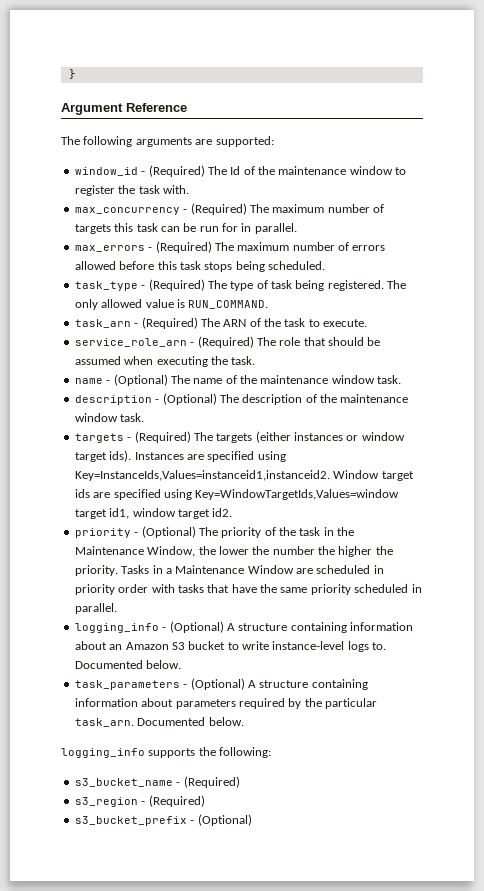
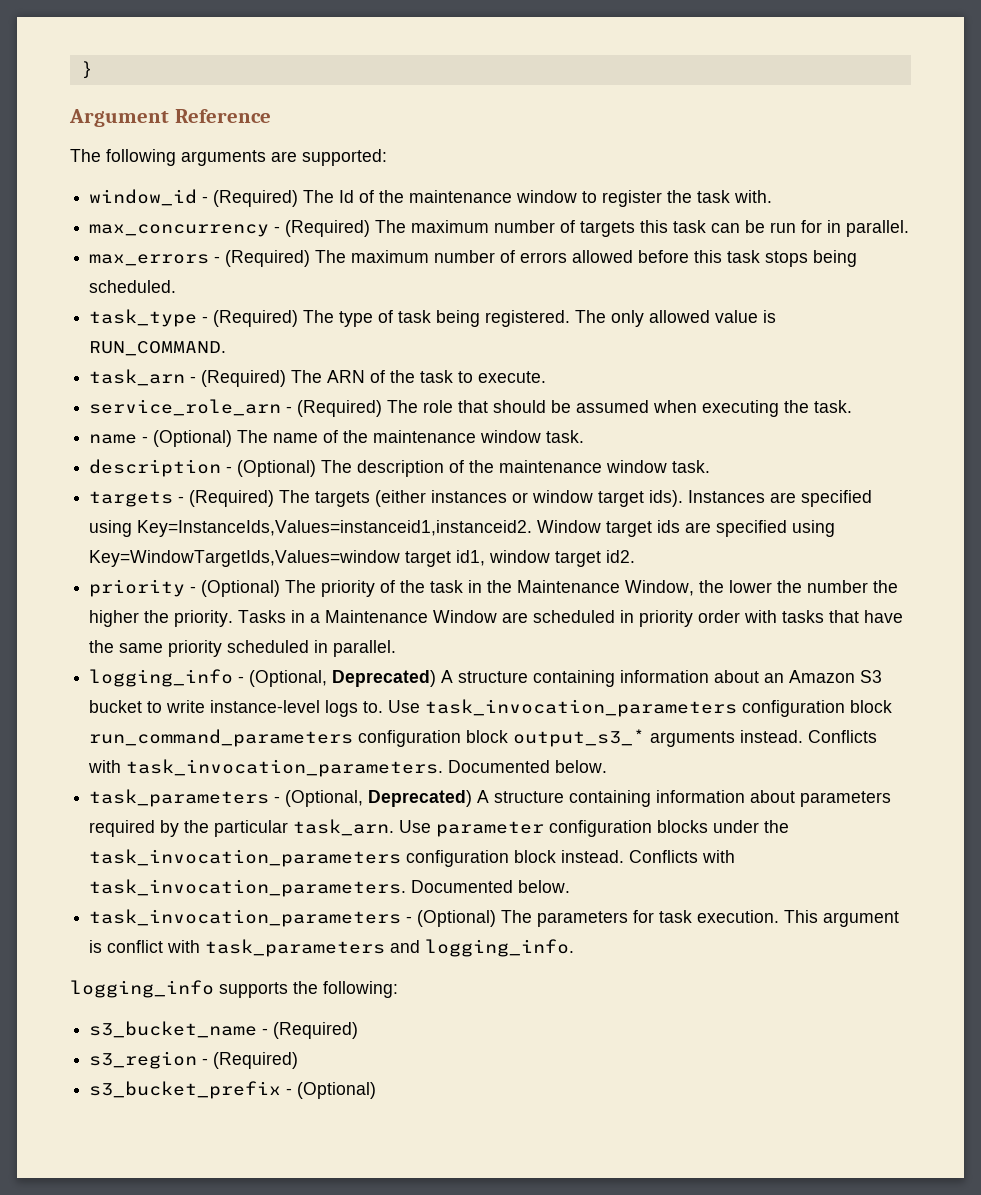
- logging_info - (Optional) A structure containing information about an Amazon S3 bucket to write instance-level logs to.
+ logging_info - (Optional, Deprecated) A structure containing information about an Amazon S3 bucket to write instance-level logs to.
+ Use task_invocation_parameters configuration block run_command_parameters configuration block output_s3_* arguments instead. Conflicts with task_invocation_parameters.
- task_parameters - (Optional) A structure containing information about parameters required by the particular task_arn. Documented below.
+ task_parameters - (Optional, Deprecated) A structure containing information about parameters required by the particular task_arn. Use parameter configuration blocks under the task_invocation_parameters configuration block instead. Conflicts with task_invocation_parameters. Documented below.
+ task_invocation_parameters - (Optional) The parameters for task execution. This argument is conflict with task_parameters and logging_info.

